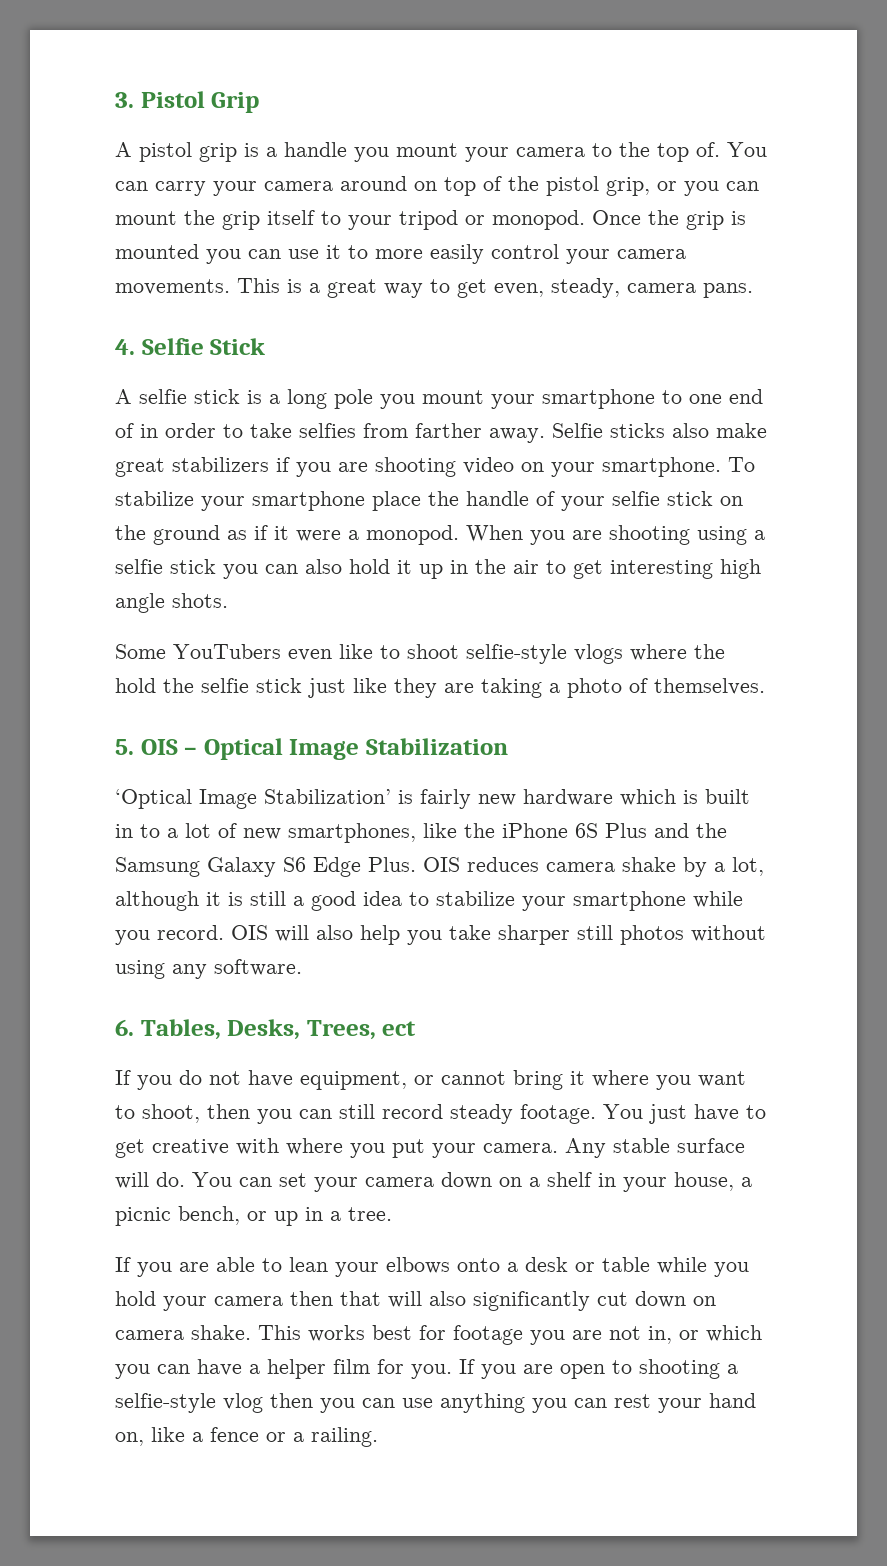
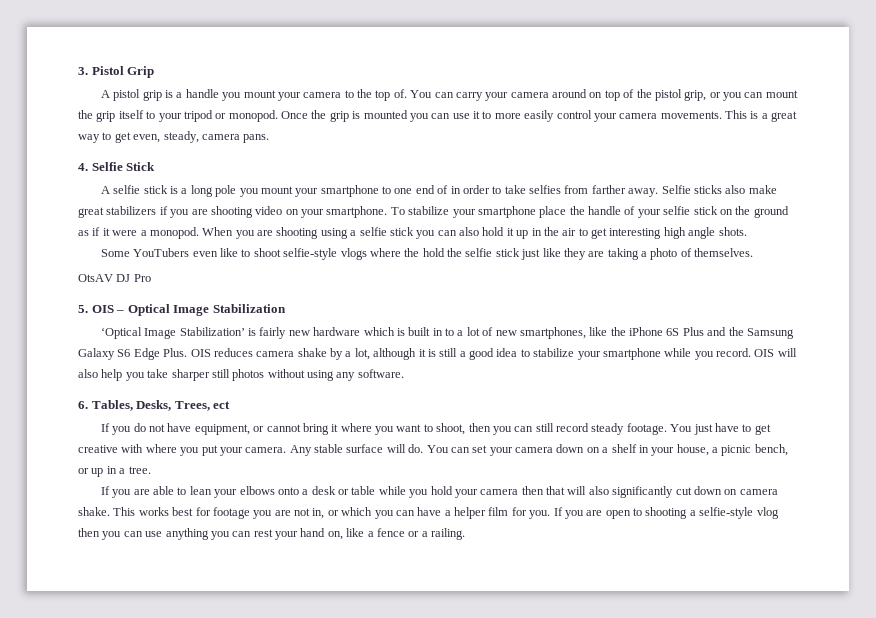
+ OtsAV DJ Pro

